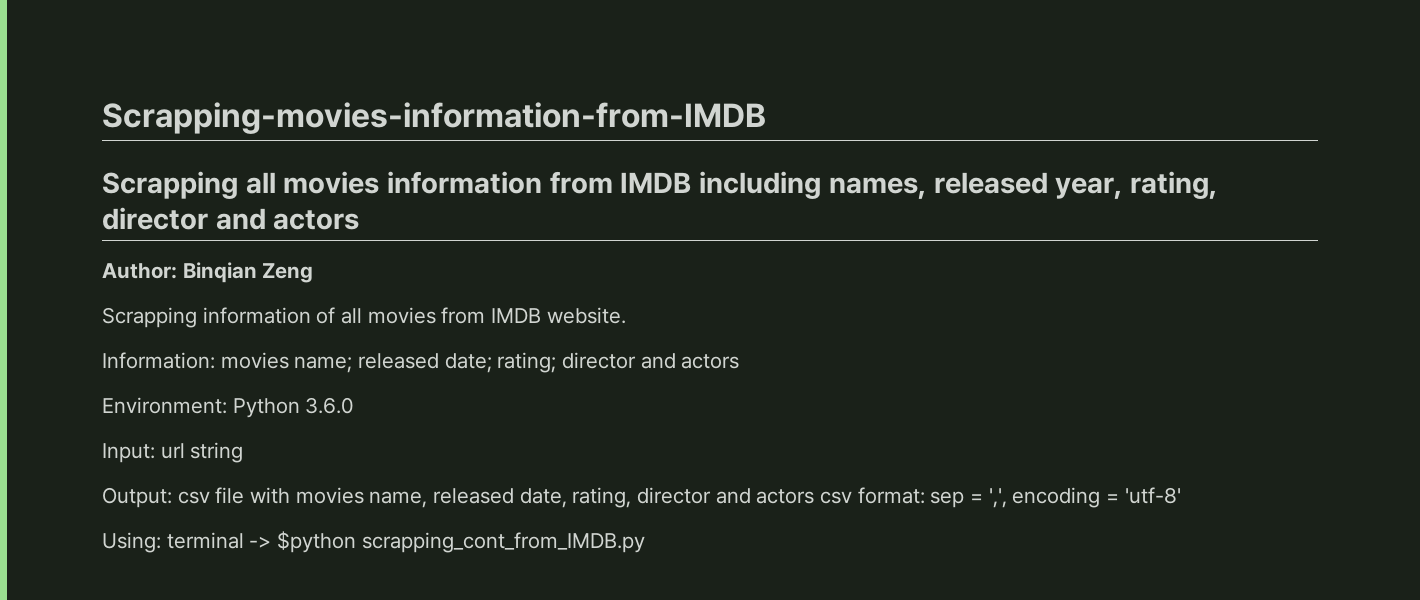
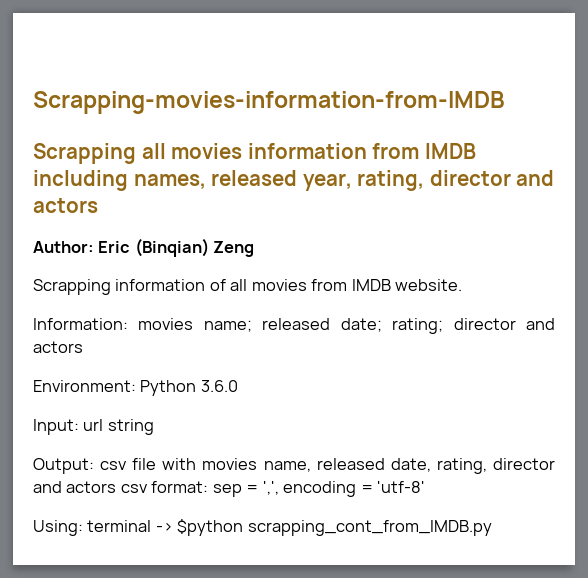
- Author: Binqian Zeng
+ Author: Eric (Binqian) Zeng

